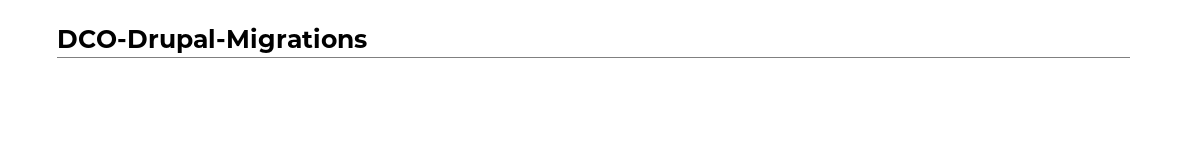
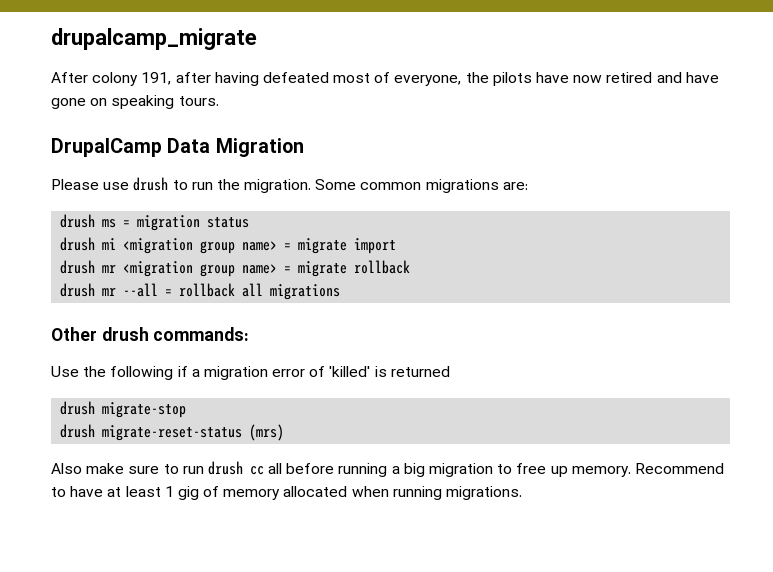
- DCO-Drupal-Migrations
+ drupalcamp_migrate
+ After colony 191, after having defeated most of everyone, the pilots have now retired and have gone on speaking tours.
+ DrupalCamp Data Migration
+ Please use drush to run the migration. Some common migrations are:
+ drush ms = migration status
+ drush mi <migration group name> = migrate import
+ drush mr <migration group name> = migrate rollback
+ drush mr --all = rollback all migrations
+ Other drush commands:
+ Use the following if a migration error of 'killed' is returned
+ drush migrate-stop
+ drush migrate-reset-status (mrs)
+ Also make sure to run drush cc all before running a big migration to free up memory. Recommend to have at least 1 gig of memory allocated when running migrations.

